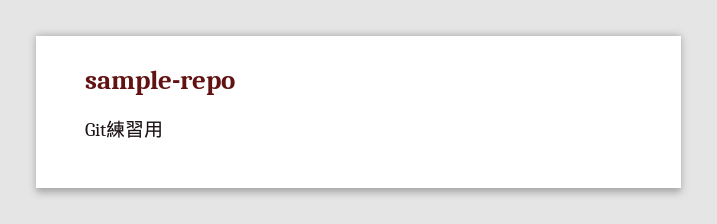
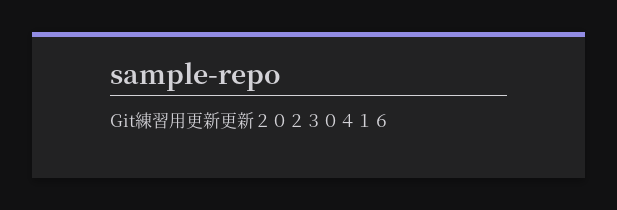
- Git練習用
+ Git練習用更新更新２０２３０４１６

